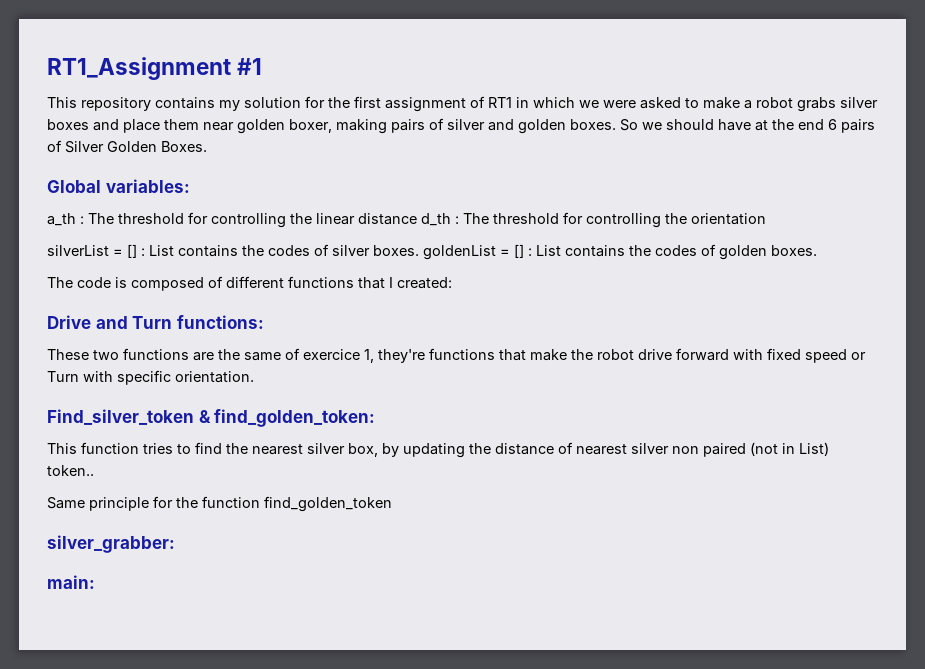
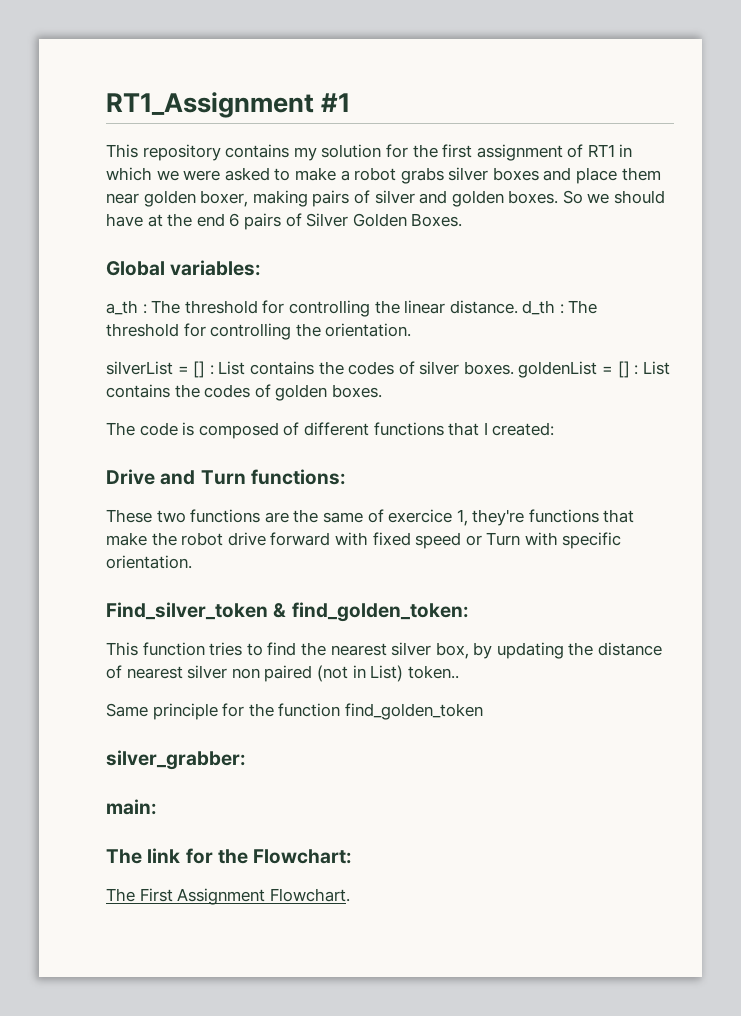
- a_th : The threshold for controlling the linear distance d_th : The threshold for controlling the orientation
+ a_th : The threshold for controlling the linear distance. d_th : The threshold for controlling the orientation.
+ The link for the Flowchart:
+ The First Assignment Flowchart.

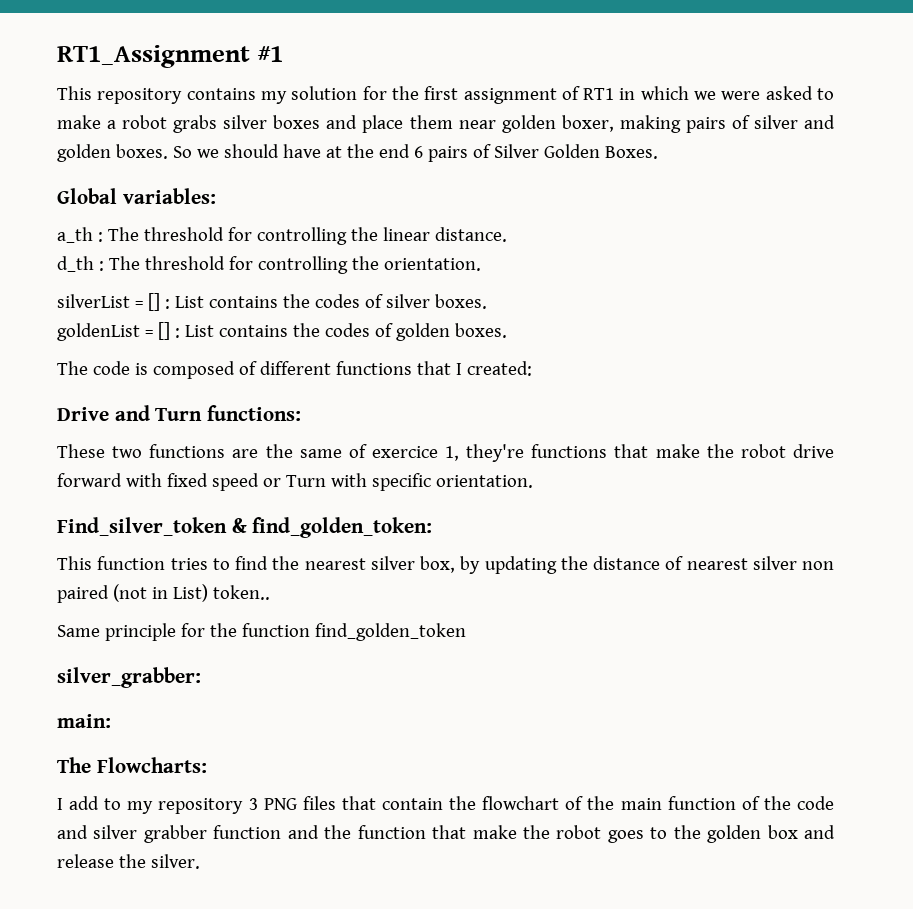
- a_th : The threshold for controlling the linear distance. d_th : The threshold for controlling the orientation.
+ a_th : The threshold for controlling the linear distance.
+ d_th : The threshold for controlling the orientation.
- silverList = [] : List contains the codes of silver boxes. goldenList = [] : List contains the codes of golden boxes.
+ silverList = [] : List contains the codes of silver boxes.
+ goldenList = [] : List contains the codes of golden boxes.
- The link for the Flowchart:
- The First Assignment Flowchart.
+ The Flowcharts:
+ I add to my repository 3 PNG files that contain the flowchart of the main function of the code and silver grabber function and the function that make the robot goes to the golden box and release the silver.

